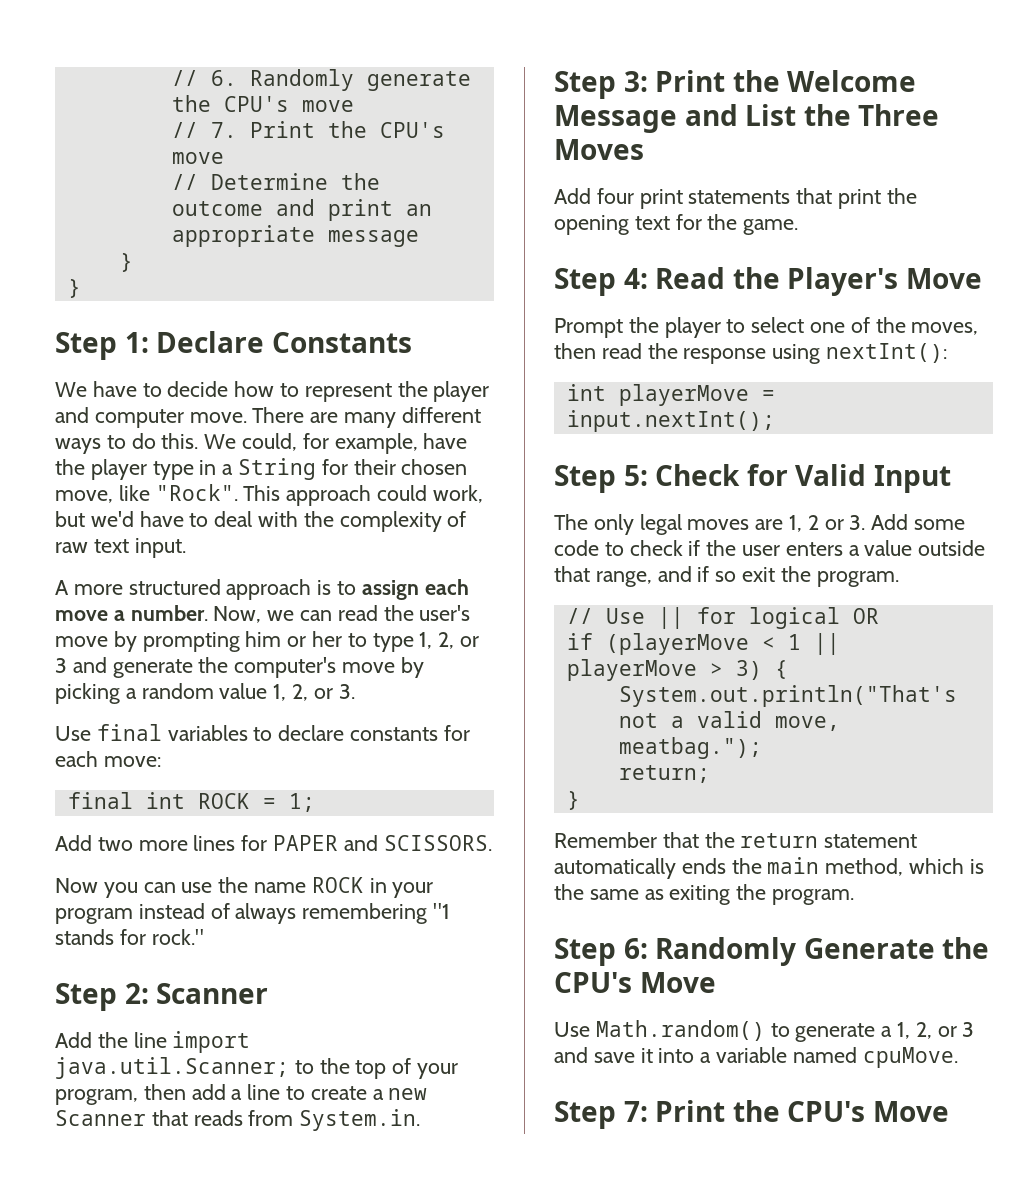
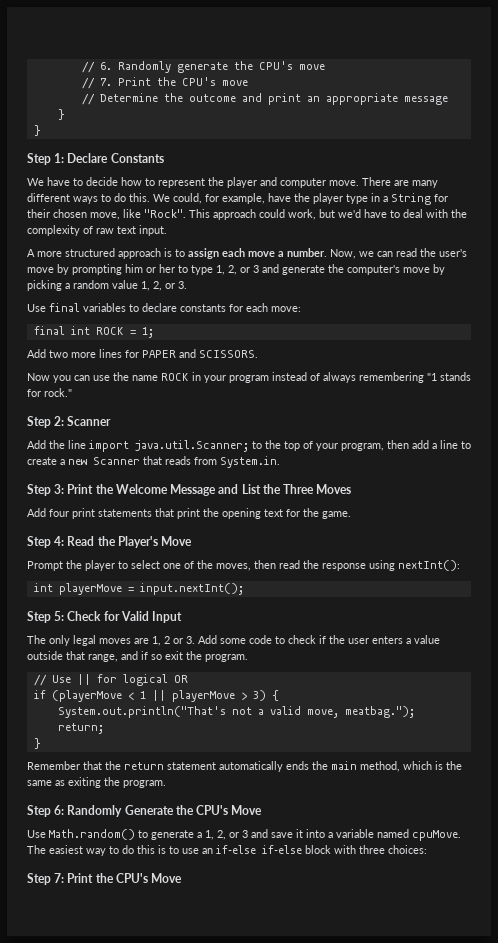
+ The easiest way to do this is to use an if-else if-else block with three choices:

